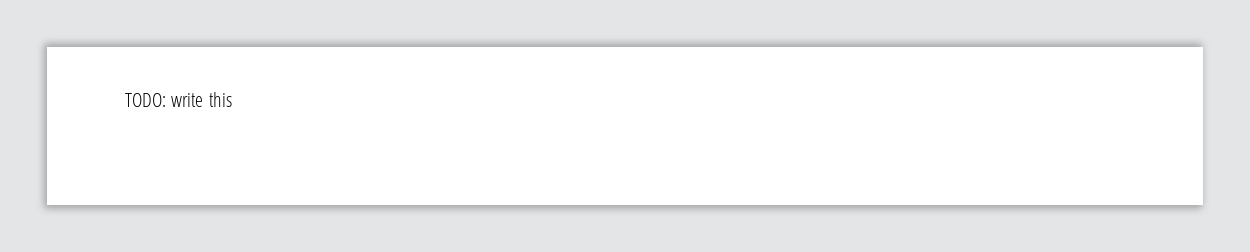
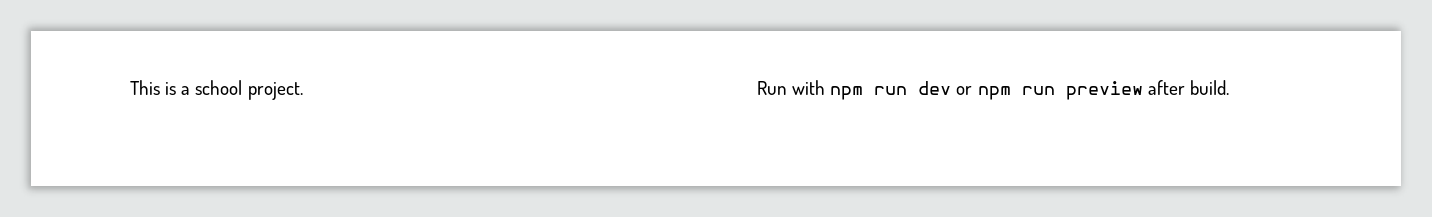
- TODO: write this
+ This is a school project.
+ Run with npm run dev or npm run preview after build.

